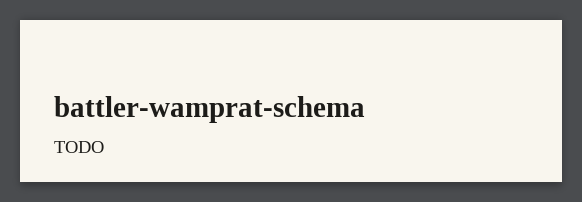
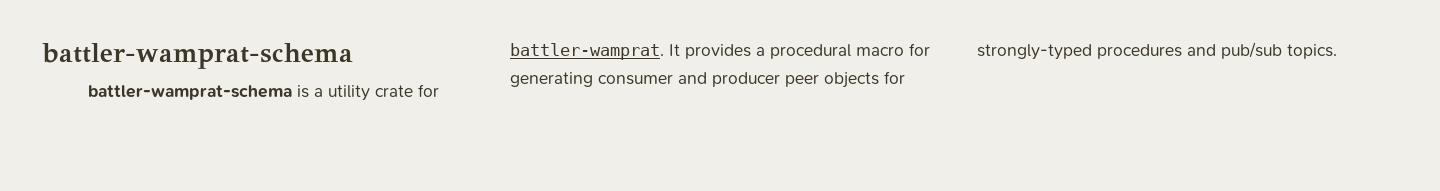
- TODO
+ battler-wamprat-schema is a utility crate for battler-wamprat. It provides a procedural macro for generating consumer and producer peer objects for strongly-typed procedures and pub/sub topics.

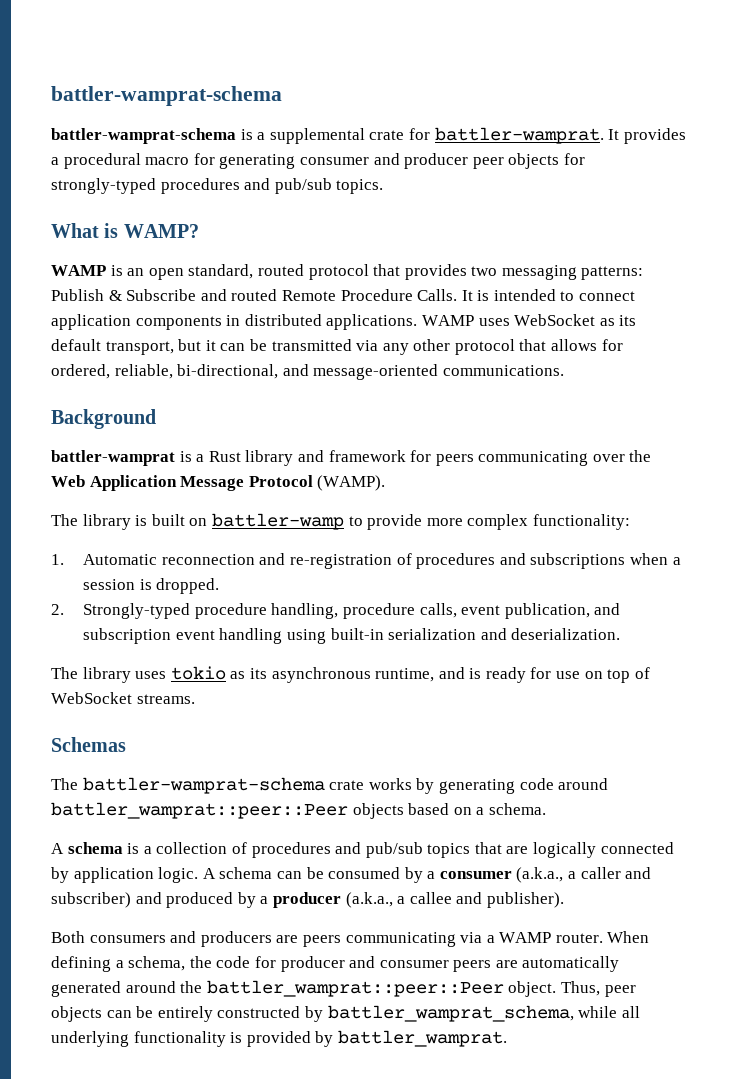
- battler-wamprat-schema is a utility crate for battler-wamprat.
+ battler-wamprat-schema is a supplemental crate for battler-wamprat.
+ What is WAMP?
+ WAMP is an open standard, routed protocol that provides two messaging patterns: Publish & Subscribe and routed Remote Procedure Calls. It is intended to connect application components in distributed applications. WAMP uses WebSocket as its default transport, but it can be transmitted via any other protocol that allows for ordered, reliable, bi-directional, and message-oriented communications.
+ Background
+ battler-wamprat is a Rust library and framework for peers communicating over the Web Application Message Protocol (WAMP).
+ The library is built on battler-wamp to provide more complex functionality:
+ 1. Automatic reconnection and re-registration of procedures and subscriptions when a session is dropped.
+ 2. Strongly-typed procedure handling, procedure calls, event publication, and subscription event handling using built-in serialization and deserialization.
+ The library uses tokio as its asynchronous runtime, and is ready for use on top of WebSocket streams.
+ Schemas
+ The battler-wamprat-schema crate works by generating code around battler_wamprat::peer::Peer objects based on a schema.
+ A schema is a collection of procedures and pub/sub topics that are logically connected by application logic. A schema can be consumed by a consumer (a.k.a., a caller and subscriber) and produced by a producer (a.k.a., a callee and publisher).
+ Both consumers and producers are peers communicating via a WAMP router. When defining a schema, the code for producer and consumer peers are automatically generated around the battler_wamprat::peer::Peer object. Thus, peer objects can be entirely constructed by battler_wamprat_schema, while all underlying functionality is provided by battler_wamprat.

